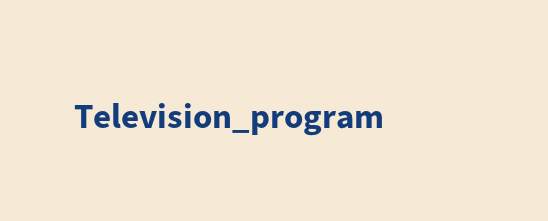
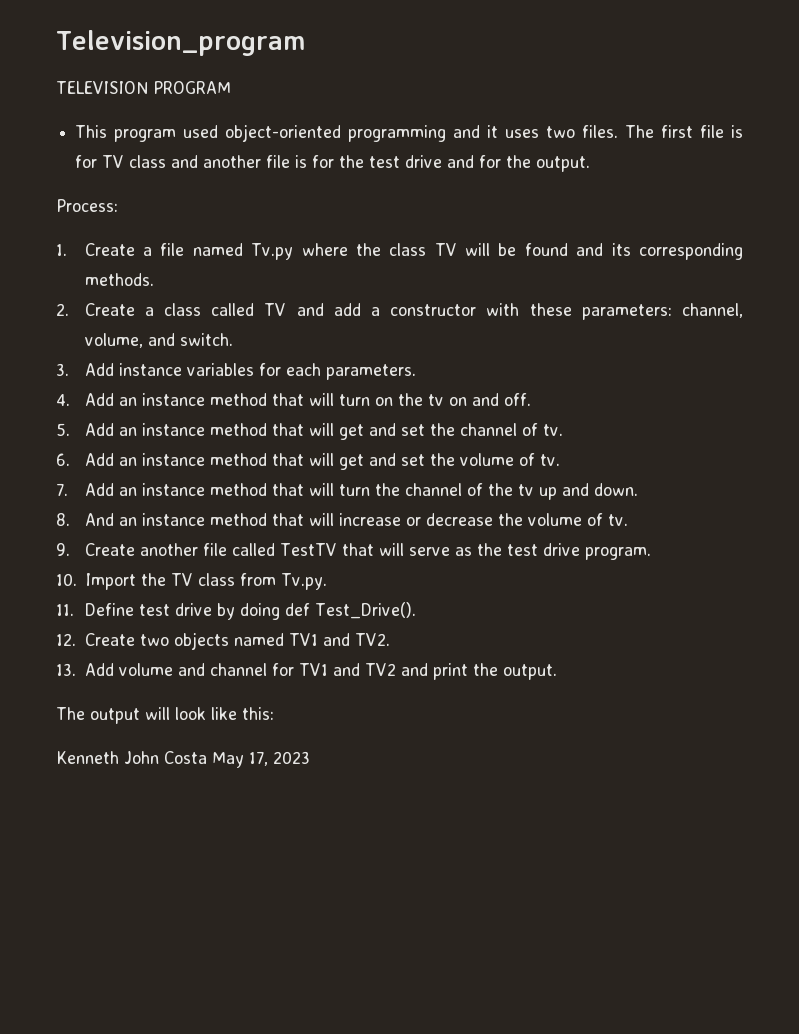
+ TELEVISION PROGRAM
+ This program used object-oriented programming and it uses two files. The first file is for TV class and another file is for the test drive and for the output.
+ Process:
+ 1. Create a file named Tv.py where the class TV will be found and its corresponding methods.
+ 2. Create a class called TV and add a constructor with these parameters: channel, volume, and switch.
+ 3. Add instance variables for each parameters.
+ 4. Add an instance method that will turn on the tv on and off.
+ 5. Add an instance method that will get and set the channel of tv.
+ 6. Add an instance method that will get and set the volume of tv.
+ 7. Add an instance method that will turn the channel of the tv up and down.
+ 8. And an instance method that will increase or decrease the volume of tv.
+ 9. Create another file called TestTV that will serve as the test drive program.
+ 10. Import the TV class from Tv.py.
+ 11. Define test drive by doing def Test_Drive().
+ 12. Create two objects named TV1 and TV2.
+ 13. Add volume and channel for TV1 and TV2 and print the output.
+ The output will look like this:
+ Kenneth John Costa May 17, 2023

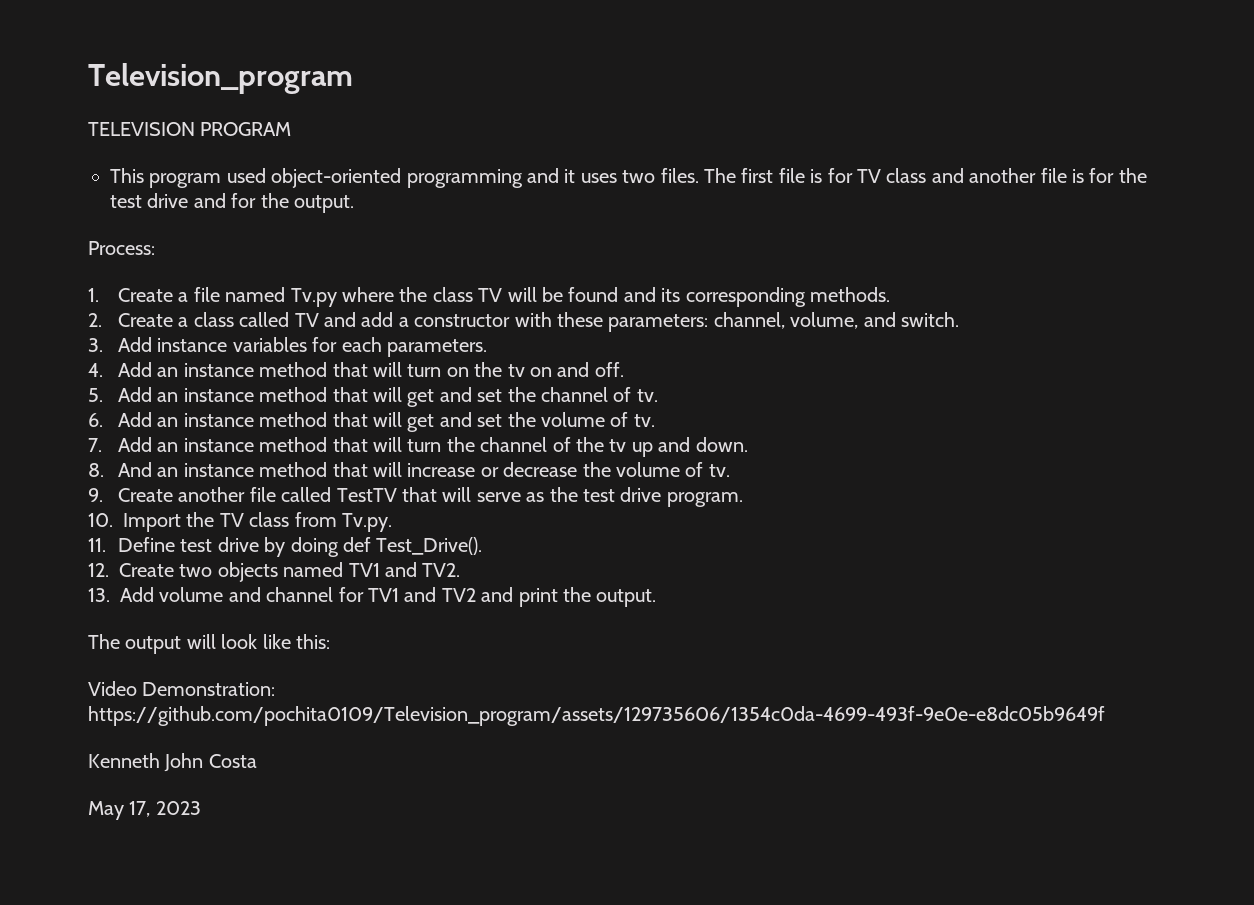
+ Video Demonstration: https://github.com/pochita0109/Television_program/assets/129735606/1354c0da-4699-493f-9e0e-e8dc05b9649f
- Kenneth John Costa May 17, 2023
+ Kenneth John Costa
+ May 17, 2023

